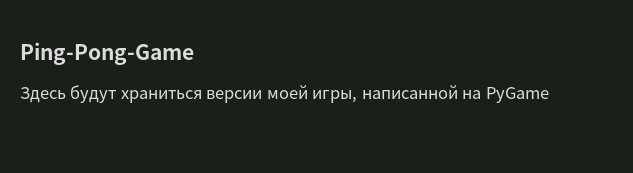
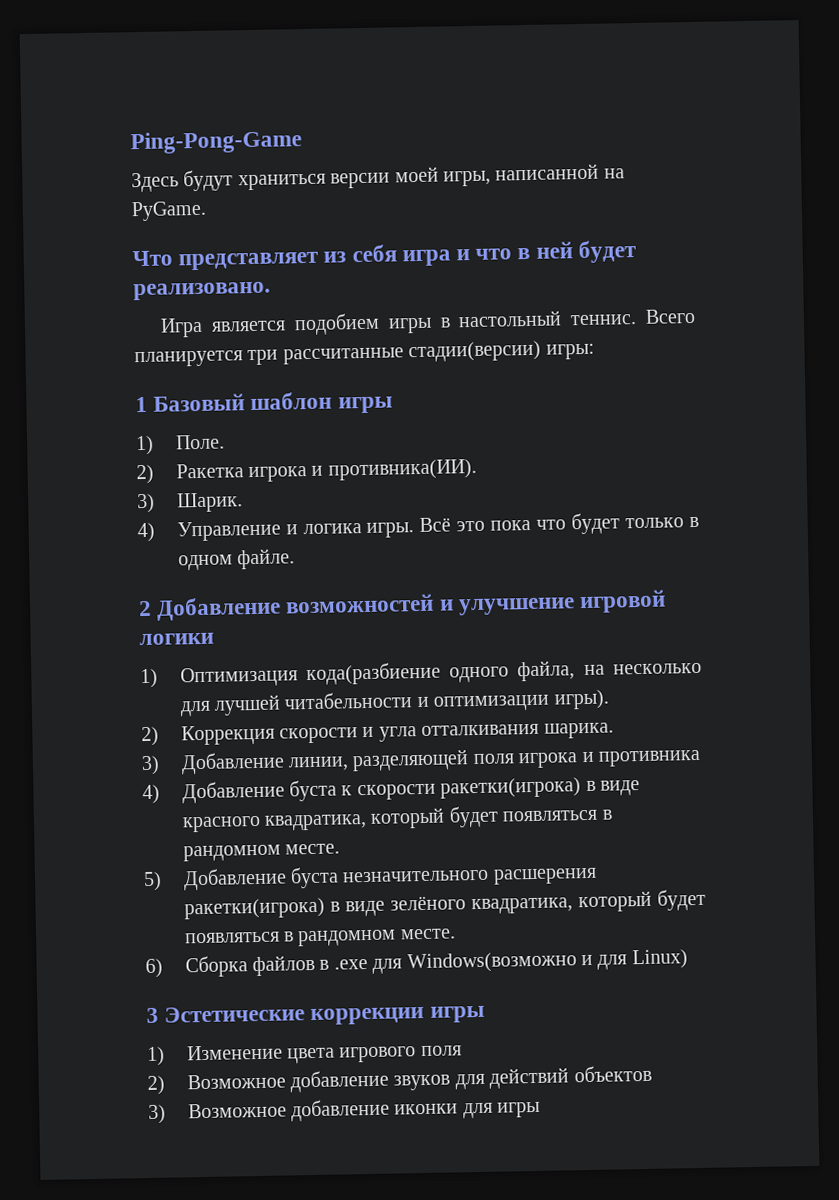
- Здесь будут храниться версии моей игры, написанной на PyGame
+ Здесь будут храниться версии моей игры, написанной на PyGame.
+ Что представляет из себя игра и что в ней будет реализовано.
+ Игра является подобием игры в настольный теннис. Всего планируется три рассчитанные стадии(версии) игры:
+ 1 Базовый шаблон игры
+ 1) Поле.
+ 2) Ракетка игрока и противника(ИИ).
+ 3) Шарик.
+ 4) Управление и логика игры. Всё это пока что будет только в одном файле.
+ 2 Добавление возможностей и улучшение игровой логики
+ 1) Оптимизация кода(разбиение одного файла, на несколько для лучшей читабельности и оптимизации игры).
+ 2) Коррекция скорости и угла отталкивания шарика.
+ 3) Добавление линии, разделяющей поля игрока и противника
+ 4) Добавление буста к скорости ракетки(игрока) в виде красного квадратика, который будет появляться в рандомном месте.
+ 5) Добавление буста незначительного расшерения ракетки(игрока) в виде зелёного квадратика, который будет появляться в рандомном месте.
+ 6) Сборка файлов в .exe для Windows(возможно и для Linux)
+ 3 Эстетические коррекции игры
+ 1) Изменение цвета игрового поля
+ 2) Возможное добавление звуков для действий объектов
+ 3) Возможное добавление иконки для игры

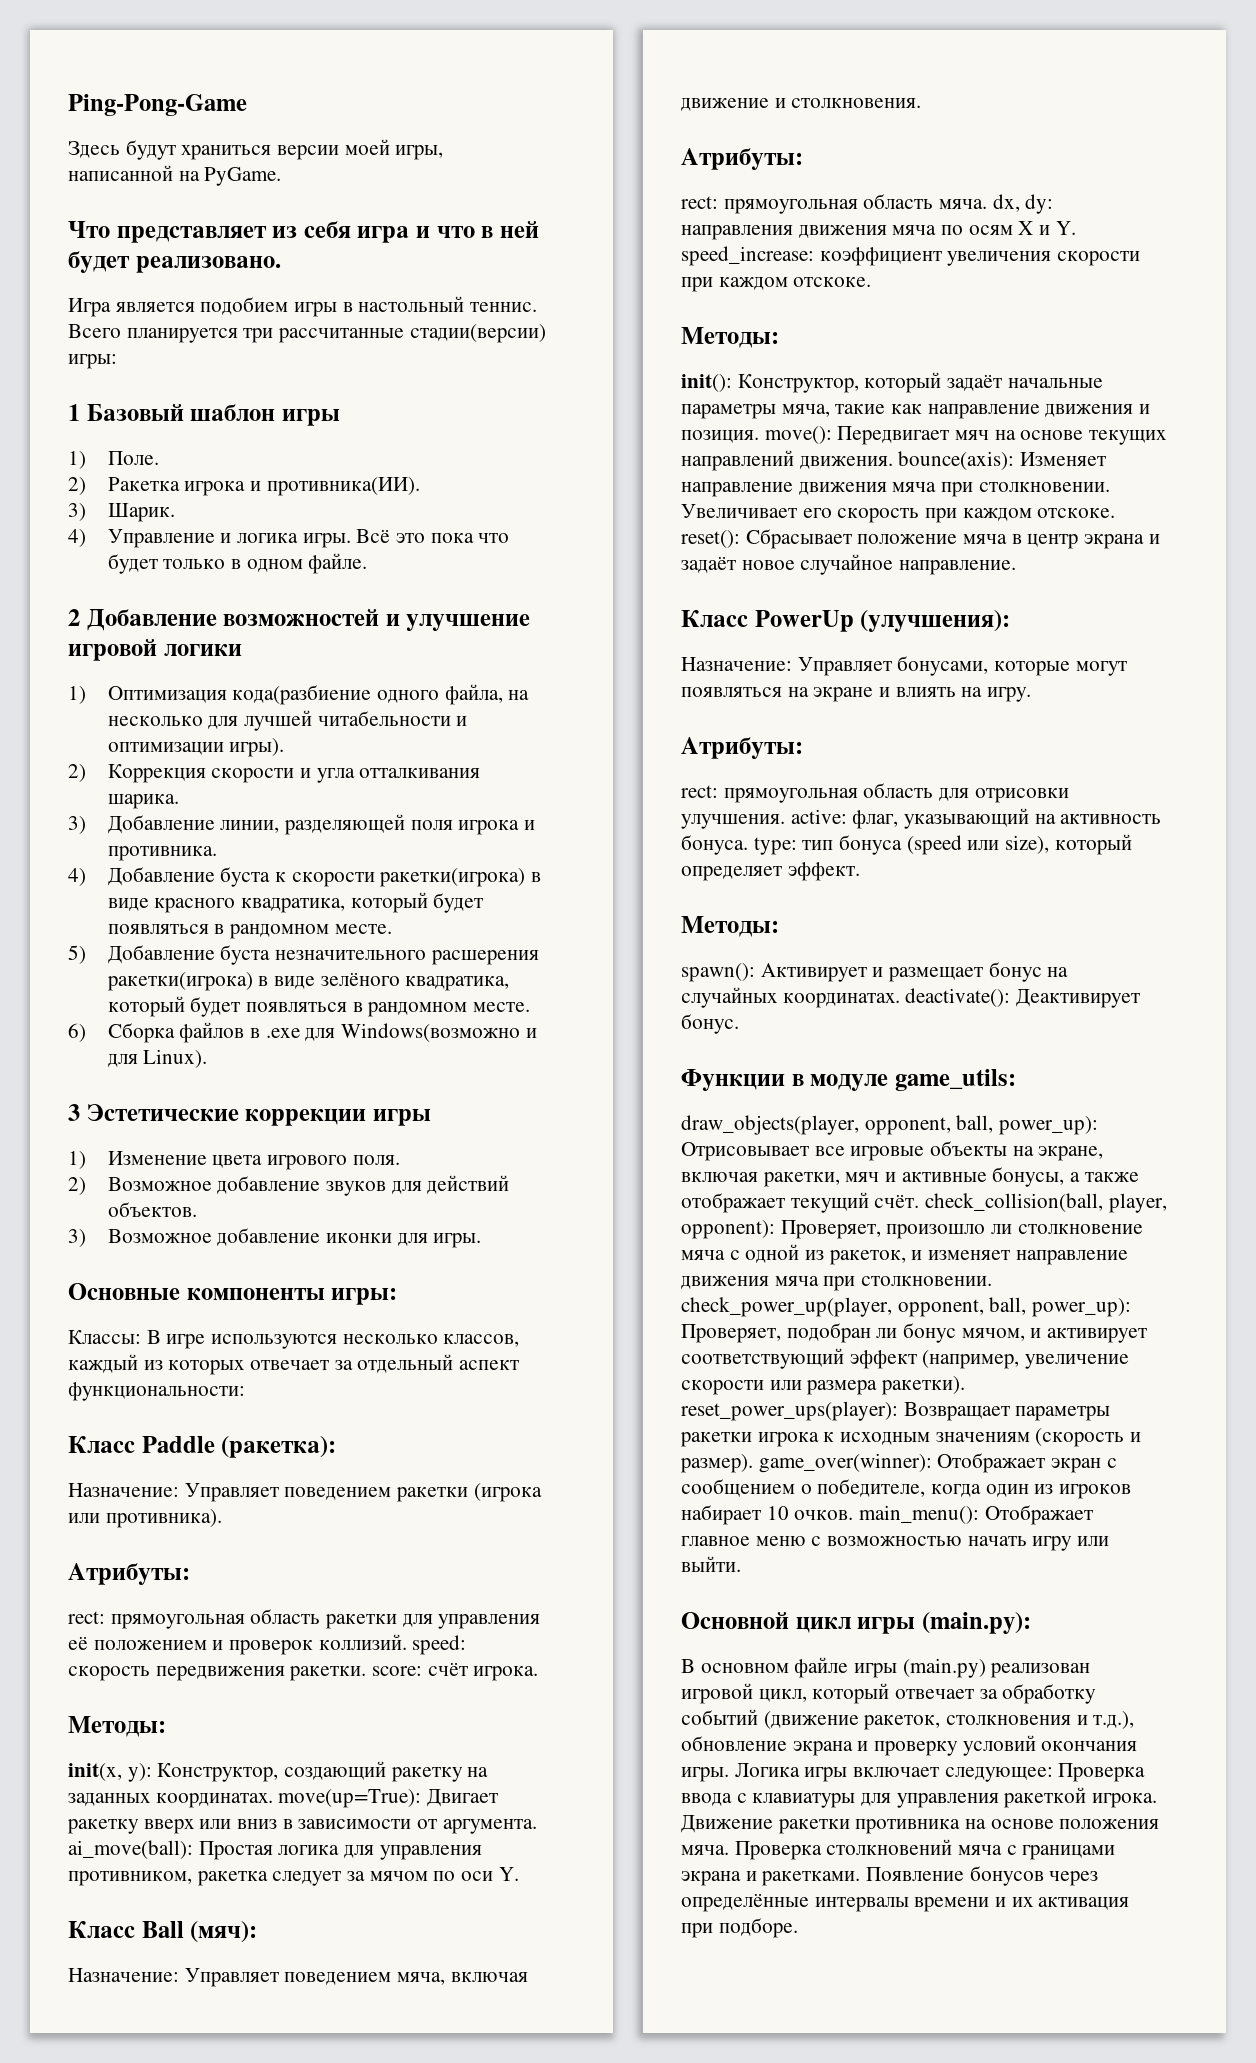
- 3) Добавление линии, разделяющей поля игрока и противника
+ 3) Добавление линии, разделяющей поля игрока и противника.
- 6) Сборка файлов в .exe для Windows(возможно и для Linux)
+ 6) Сборка файлов в .exe для Windows(возможно и для Linux).
- 1) Изменение цвета игрового поля
+ 1) Изменение цвета игрового поля.
- 2) Возможное добавление звуков для действий объектов
+ 2) Возможное добавление звуков для действий объектов.
- 3) Возможное добавление иконки для игры
+ 3) Возможное добавление иконки для игры.
+ Основные компоненты игры:
+ Классы: В игре используются несколько классов, каждый из которых отвечает за отдельный аспект функциональности:
+ Класс Paddle (ракетка):
+ Назначение: Управляет поведением ракетки (игрока или противника).
+ Атрибуты:
+ rect: прямоугольная область ракетки для управления её положением и проверок коллизий. speed: скорость передвижения ракетки. score: счёт игрока.
+ Методы:
+ init(x, y): Конструктор, создающий ракетку на заданных координатах. move(up=True): Двигает ракетку вверх или вниз в зависимости от аргумента. ai_move(ball): Простая логика для управления противником, ракетка следует за мячом по оси Y.
+ Класс Ball (мяч):
+ Назначение: Управляет поведением мяча, включая движение и столкновения.
+ Атрибуты:
+ rect: прямоугольная область мяча. dx, dy: направления движения мяча по осям X и Y. speed_increase: коэффициент увеличения скорости при каждом отскоке.
+ Методы:
+ init(): Конструктор, который задаёт начальные параметры мяча, такие как направление движения и позиция. move(): Передвигает мяч на основе текущих направлений движения. bounce(axis): Изменяет направление движения мяча при столкновении. Увеличивает его скорость при каждом отскоке. reset(): Сбрасывает положение мяча в центр экрана и задаёт новое случайное направление.
+ Класс PowerUp (улучшения):
+ Назначение: Управляет бонусами, которые могут появляться на экране и влиять на игру.
+ Атрибуты:
+ rect: прямоугольная область для отрисовки улучшения. active: флаг, указывающий на активность бонуса. type: тип бонуса (speed или size), который определяет эффект.
+ Методы:
+ spawn(): Активирует и размещает бонус на случайных координатах. deactivate(): Деактивирует бонус.
+ Функции в модуле game_utils:
+ draw_objects(player, opponent, ball, power_up): Отрисовывает все игровые объекты на экране, включая ракетки, мяч и активные бонусы, а также отображает текущий счёт. check_collision(ball, player, opponent): Проверяет, произошло ли столкновение мяча с одной из ракеток, и изменяет направление движения мяча при столкновении. check_power_up(player, opponent, ball, power_up): Проверяет, подобран ли бонус мячом, и активирует соответствующий эффект (например, увеличение скорости или размера ракетки). reset_power_ups(player): Возвращает параметры ракетки игрока к исходным значениям (скорость и размер). game_over(winner): Отображает экран с сообщением о победителе, когда один из игроков набирает 10 очков. main_menu(): Отображает главное меню с возможностью начать игру или выйти.
+ Основной цикл игры (main.py):
+ В основном файле игры (main.py) реализован игровой цикл, который отвечает за обработку событий (движение ракеток, столкновения и т.д.), обновление экрана и проверку условий окончания игры. Логика игры включает следующее: Проверка ввода с клавиатуры для управления ракеткой игрока. Движение ракетки противника на основе положения мяча. Проверка столкновений мяча с границами экрана и ракетками. Появление бонусов через определённые интервалы времени и их активация при подборе.

